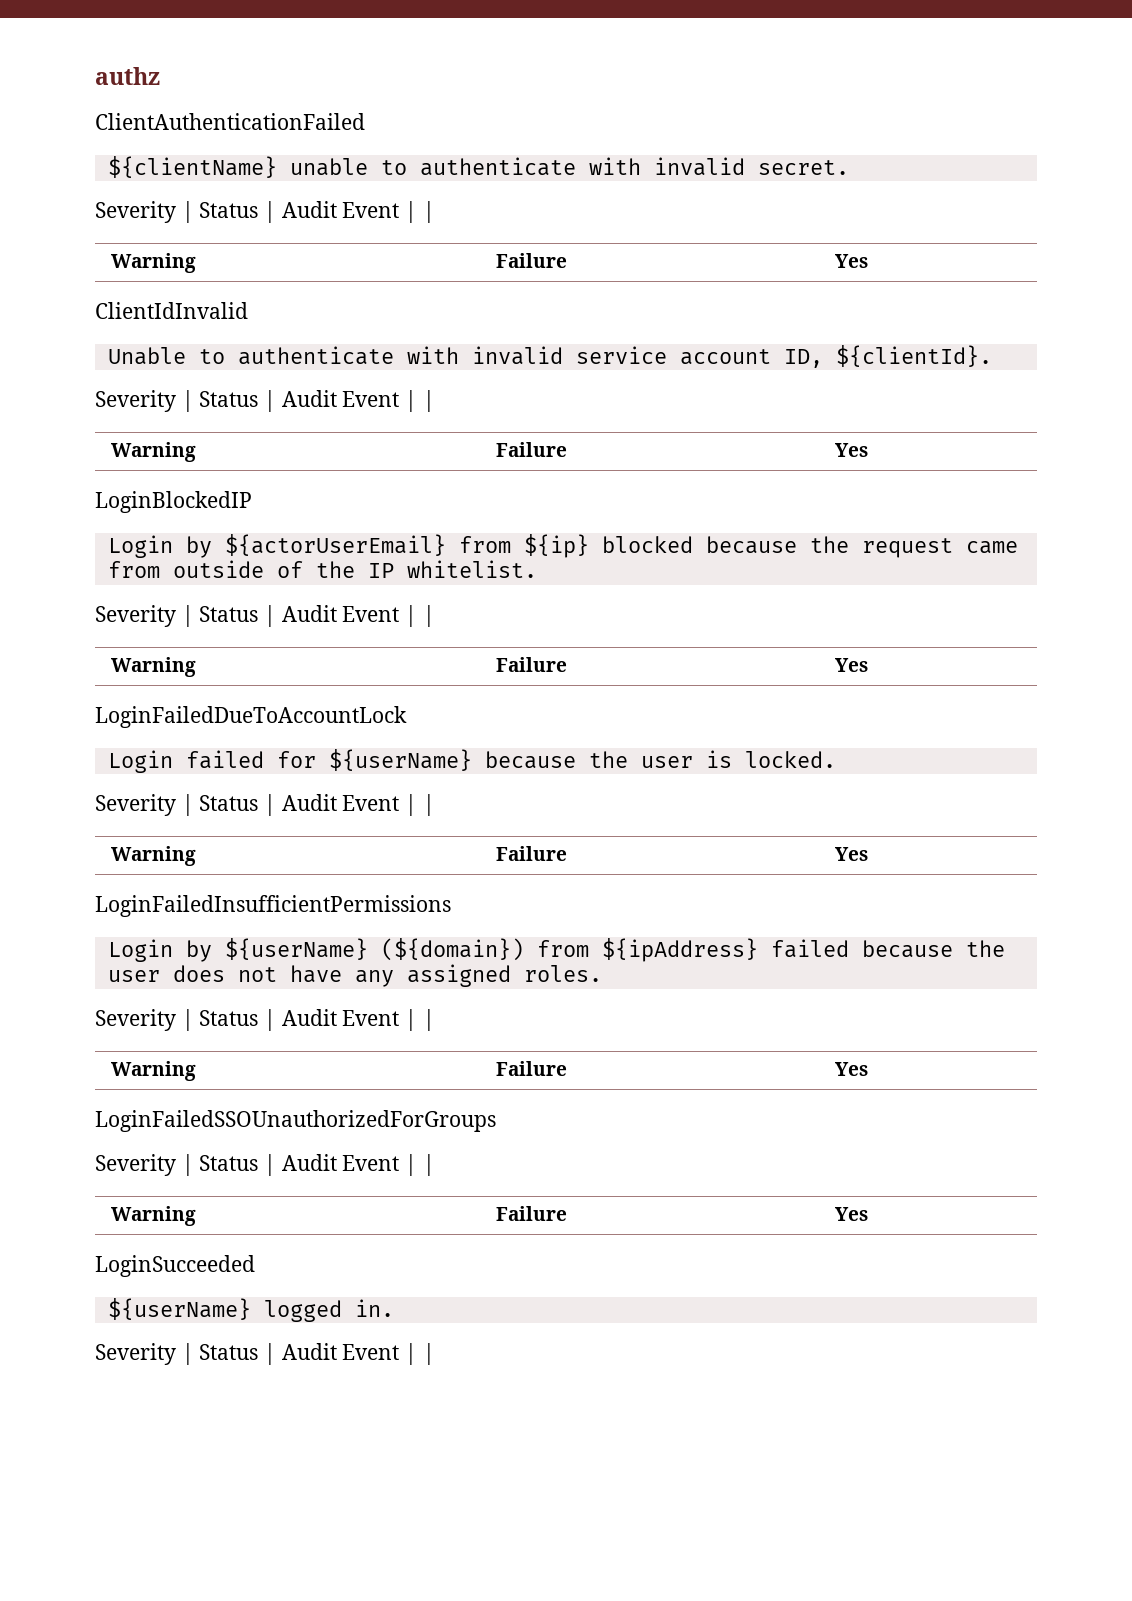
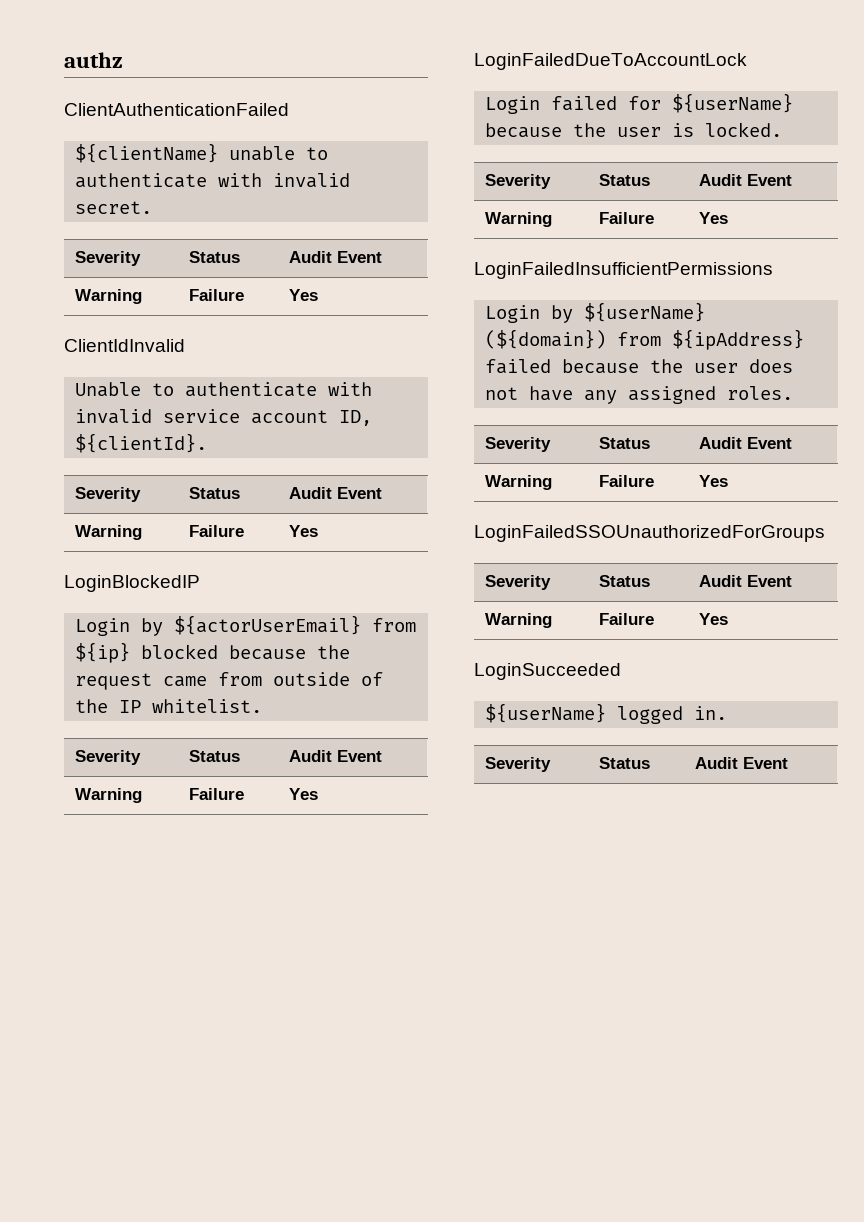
  ${clientName} unable to authenticate with invalid secret.
- Severity | Status | Audit Event | |
+ Severity | Status | Audit Event
  Unable to authenticate with invalid service account ID, ${clientId}.
- Severity | Status | Audit Event | |
+ Severity | Status | Audit Event
  Login by ${actorUserEmail} from ${ip} blocked because the request came from outside of the IP whitelist.
- Severity | Status | Audit Event | |
+ Severity | Status | Audit Event
  Login failed for ${userName} because the user is locked.
- Severity | Status | Audit Event | |
+ Severity | Status | Audit Event
  Login by ${userName} (${domain}) from ${ipAddress} failed because the user does not have any assigned roles.
- Severity | Status | Audit Event | |
+ Severity | Status | Audit Event
  LoginFailedSSOUnauthorizedForGroups
- Severity | Status | Audit Event | |
+ Severity | Status | Audit Event
  ${userName} logged in.
- Severity | Status | Audit Event | |
+ Severity | Status | Audit Event

